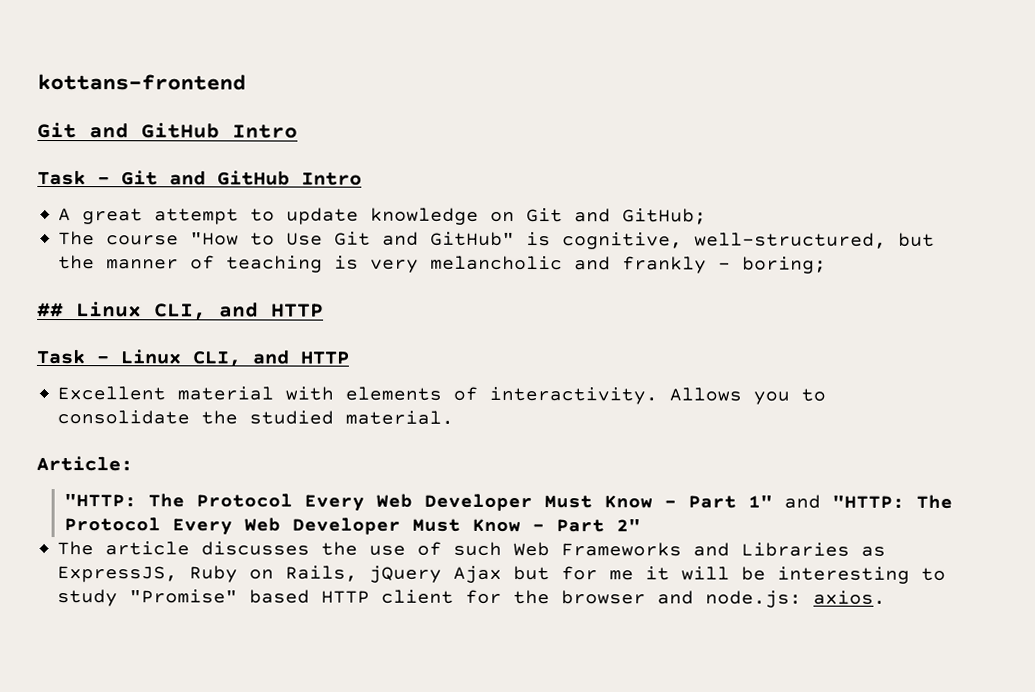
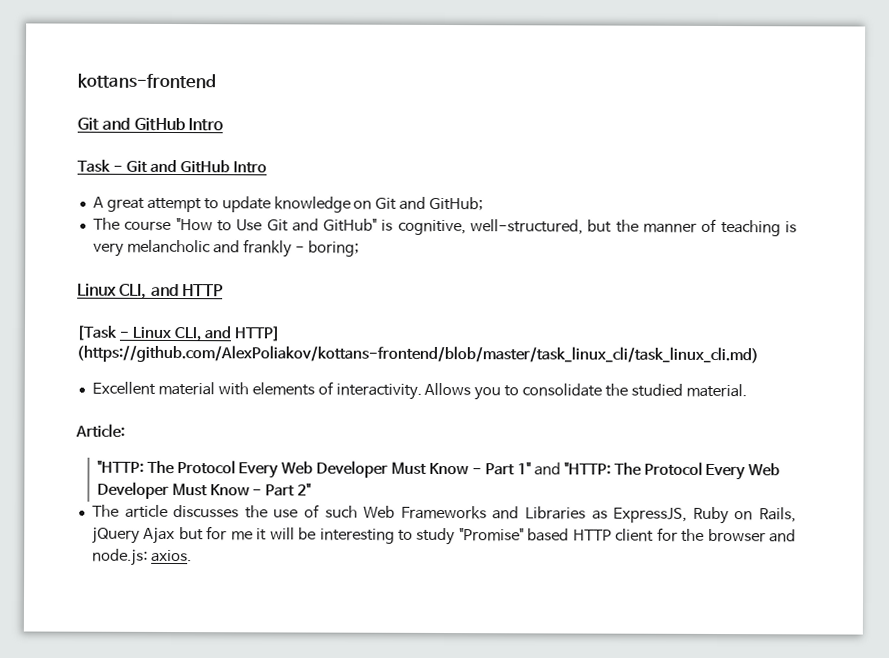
- ## Linux CLI, and HTTP
- Task - Linux CLI, and HTTP
+ Linux CLI, and HTTP
+ [Task - Linux CLI, and HTTP] (https://github.com/AlexPoliakov/kottans-frontend/blob/master/task_linux_cli/task_linux_cli.md)

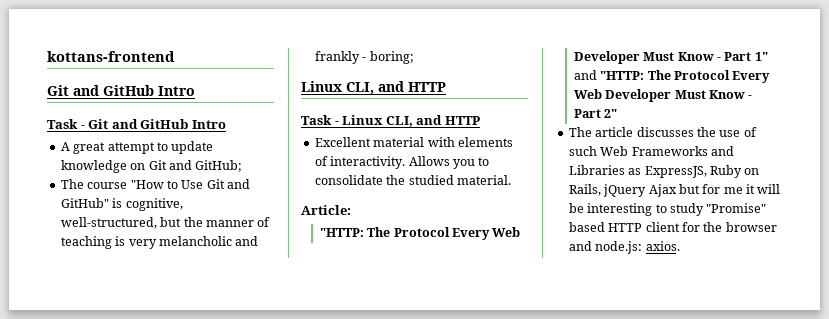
- [Task - Linux CLI, and HTTP] (https://github.com/AlexPoliakov/kottans-frontend/blob/master/task_linux_cli/task_linux_cli.md)
+ Task - Linux CLI, and HTTP

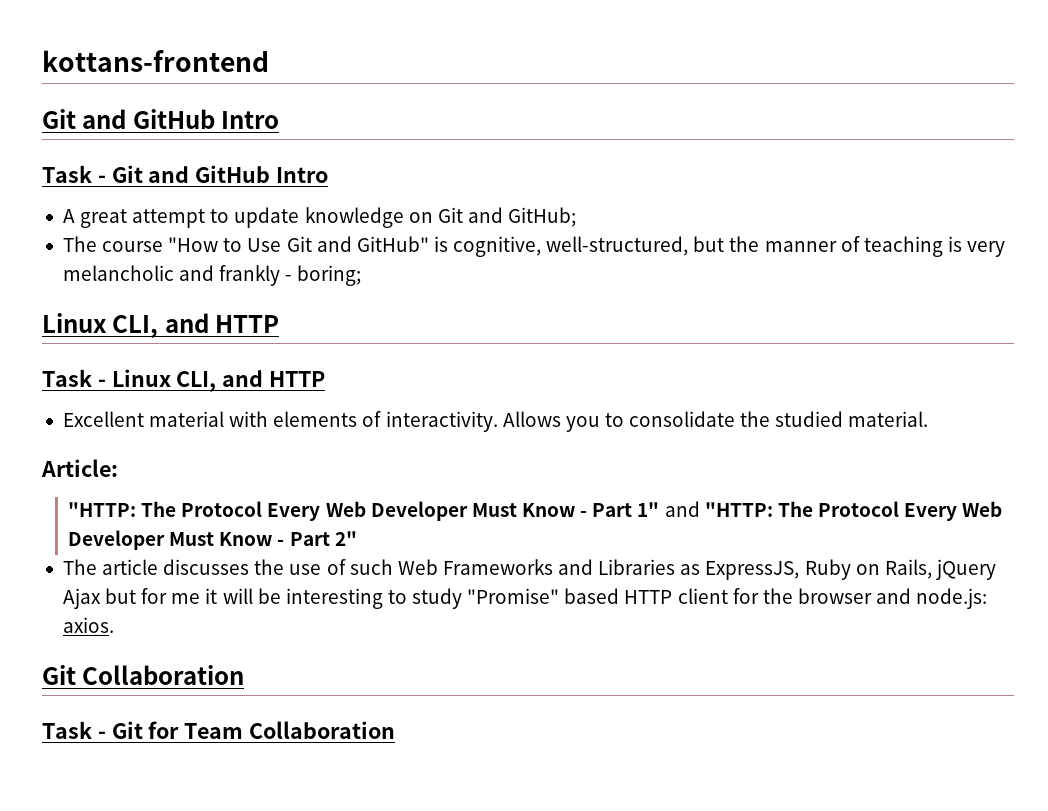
+ Git Collaboration
+ Task - Git for Team Collaboration

